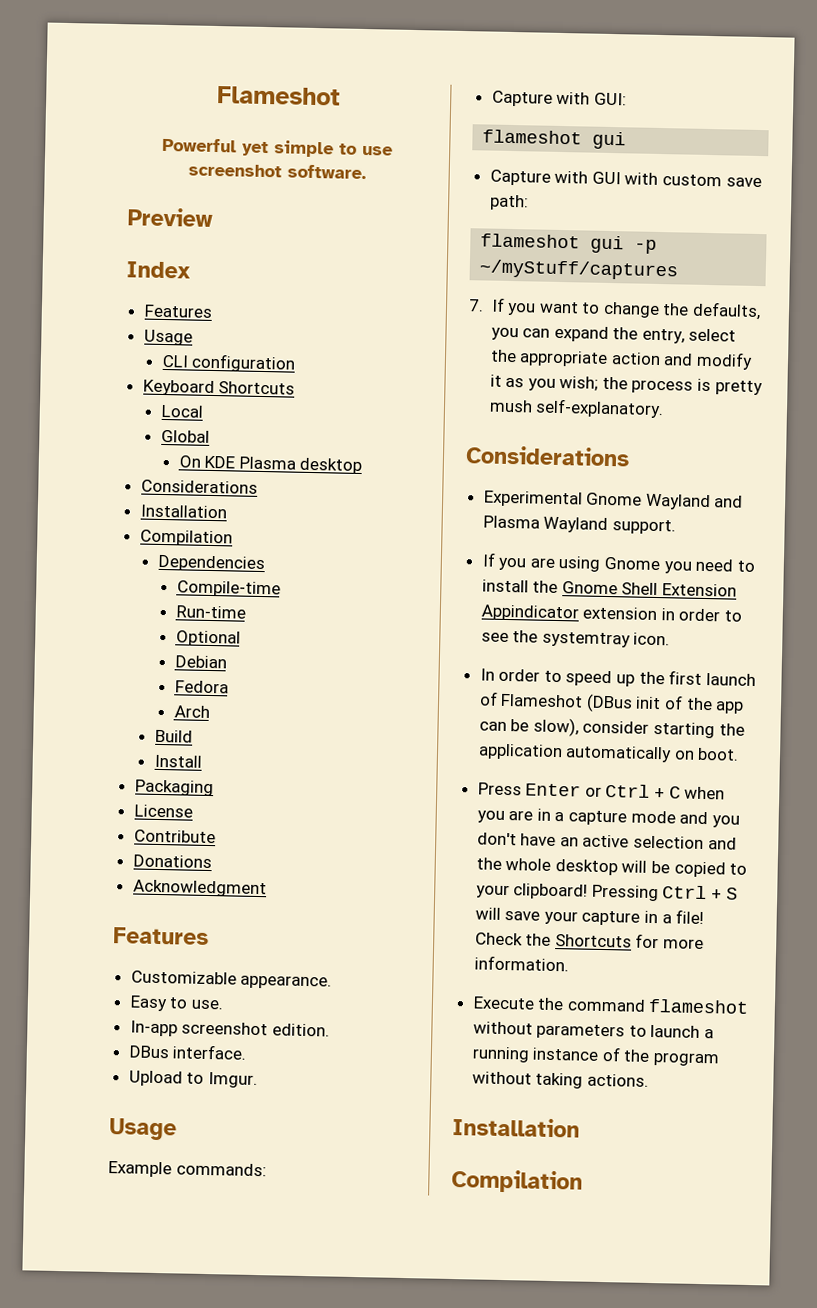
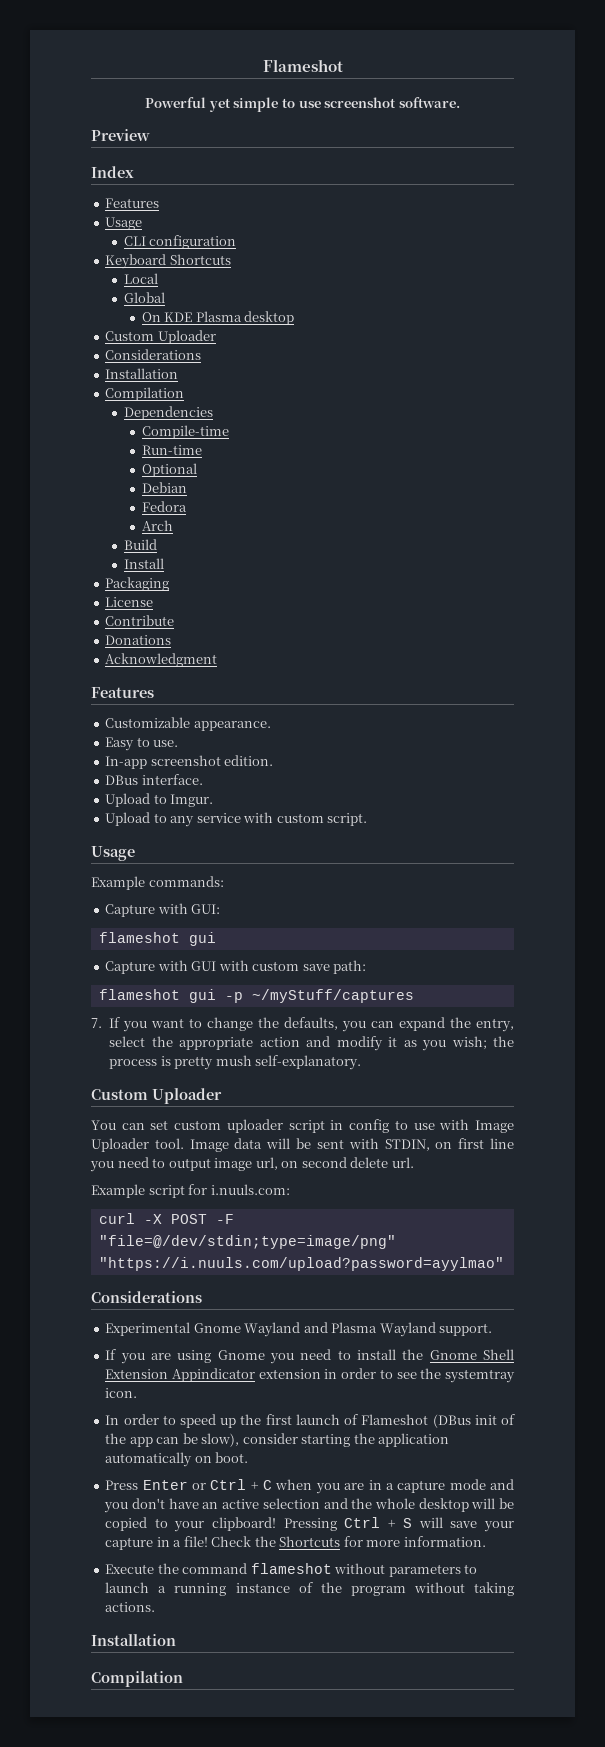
  On KDE Plasma desktop
+ Custom Uploader
+ Upload to any service with custom script.
  7. If you want to change the defaults, you can expand the entry, select the appropriate action and modify it as you wish; the process is pretty mush self-explanatory.
+ Custom Uploader
+ You can set custom uploader script in config to use with Image Uploader tool. Image data will be sent with STDIN, on first line you need to output image url, on second delete url.
+ Example script for i.nuuls.com:
+ curl -X POST -F "file=@/dev/stdin;type=image/png" "https://i.nuuls.com/upload?password=ayylmao"

